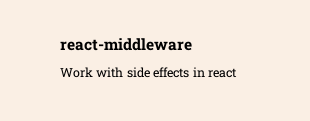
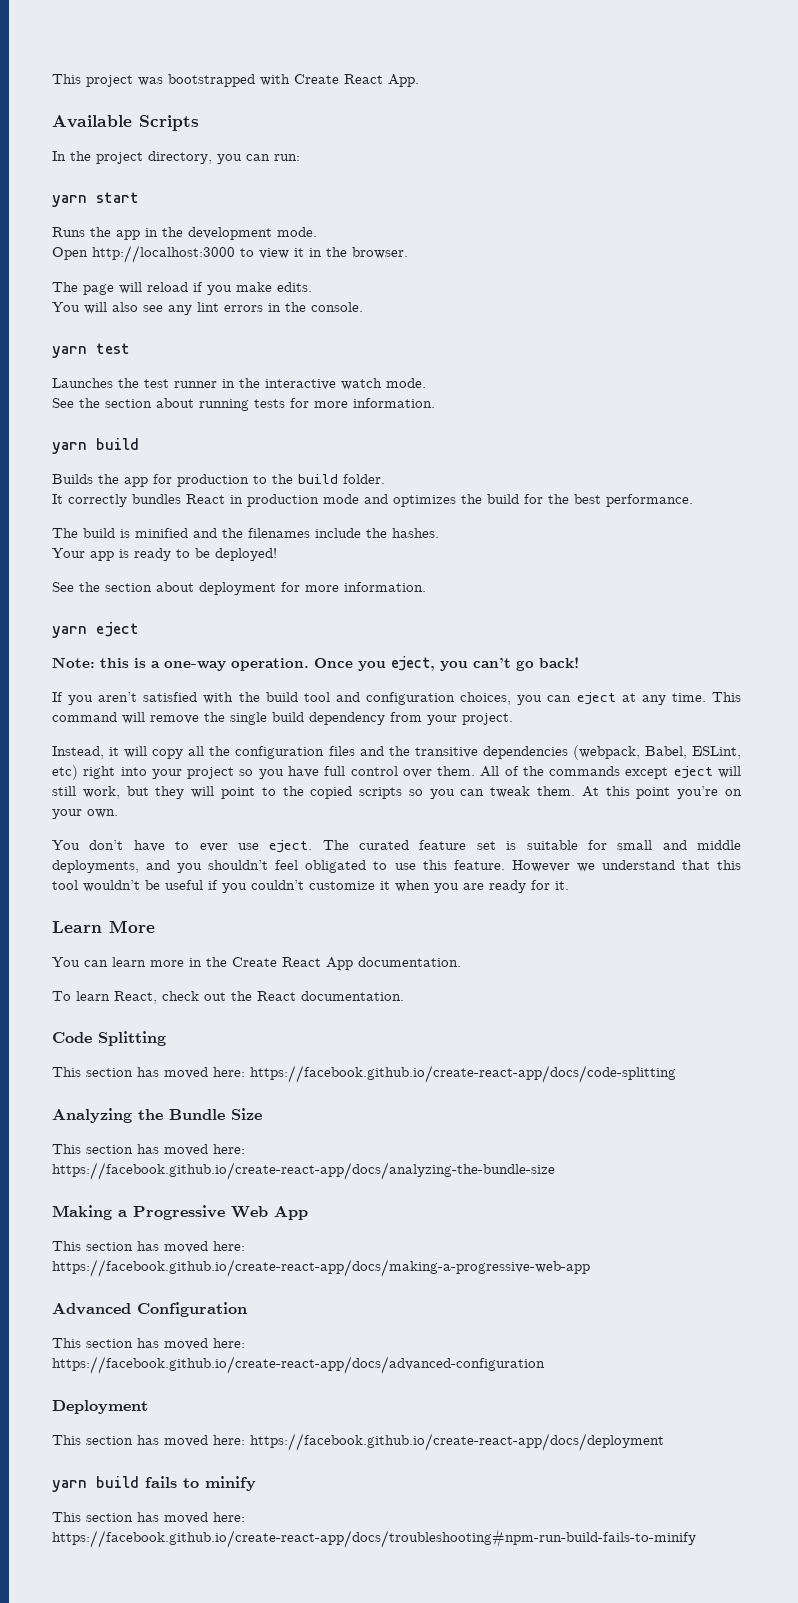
- react-middleware
- Work with side effects in react
+ This project was bootstrapped with Create React App.
+ Available Scripts
+ In the project directory, you can run:
+ yarn start
+ Runs the app in the development mode.
+ Open http://localhost:3000 to view it in the browser.
+ The page will reload if you make edits.
+ You will also see any lint errors in the console.
+ yarn test
+ Launches the test runner in the interactive watch mode.
+ See the section about running tests for more information.
+ yarn build
+ Builds the app for production to the build folder.
+ It correctly bundles React in production mode and optimizes the build for the best performance.
+ The build is minified and the filenames include the hashes.
+ Your app is ready to be deployed!
+ See the section about deployment for more information.
+ yarn eject
+ Note: this is a one-way operation. Once you eject, you can’t go back!
+ If you aren’t satisfied with the build tool and configuration choices, you can eject at any time. This command will remove the single build dependency from your project.
+ Instead, it will copy all the configuration files and the transitive dependencies (webpack, Babel, ESLint, etc) right into your project so you have full control over them. All of the commands except eject will still work, but they will point to the copied scripts so you can tweak them. At this point you’re on your own.
+ You don’t have to ever use eject. The curated feature set is suitable for small and middle deployments, and you shouldn’t feel obligated to use this feature. However we understand that this tool wouldn’t be useful if you couldn’t customize it when you are ready for it.
+ Learn More
+ You can learn more in the Create React App documentation.
+ To learn React, check out the React documentation.
+ Code Splitting
+ This section has moved here: https://facebook.github.io/create-react-app/docs/code-splitting
+ Analyzing the Bundle Size
+ This section has moved here: https://facebook.github.io/create-react-app/docs/analyzing-the-bundle-size
+ Making a Progressive Web App
+ This section has moved here: https://facebook.github.io/create-react-app/docs/making-a-progressive-web-app
+ Advanced Configuration
+ This section has moved here: https://facebook.github.io/create-react-app/docs/advanced-configuration
+ Deployment
+ This section has moved here: https://facebook.github.io/create-react-app/docs/deployment
+ yarn build fails to minify
+ This section has moved here: https://facebook.github.io/create-react-app/docs/troubleshooting#npm-run-build-fails-to-minify

